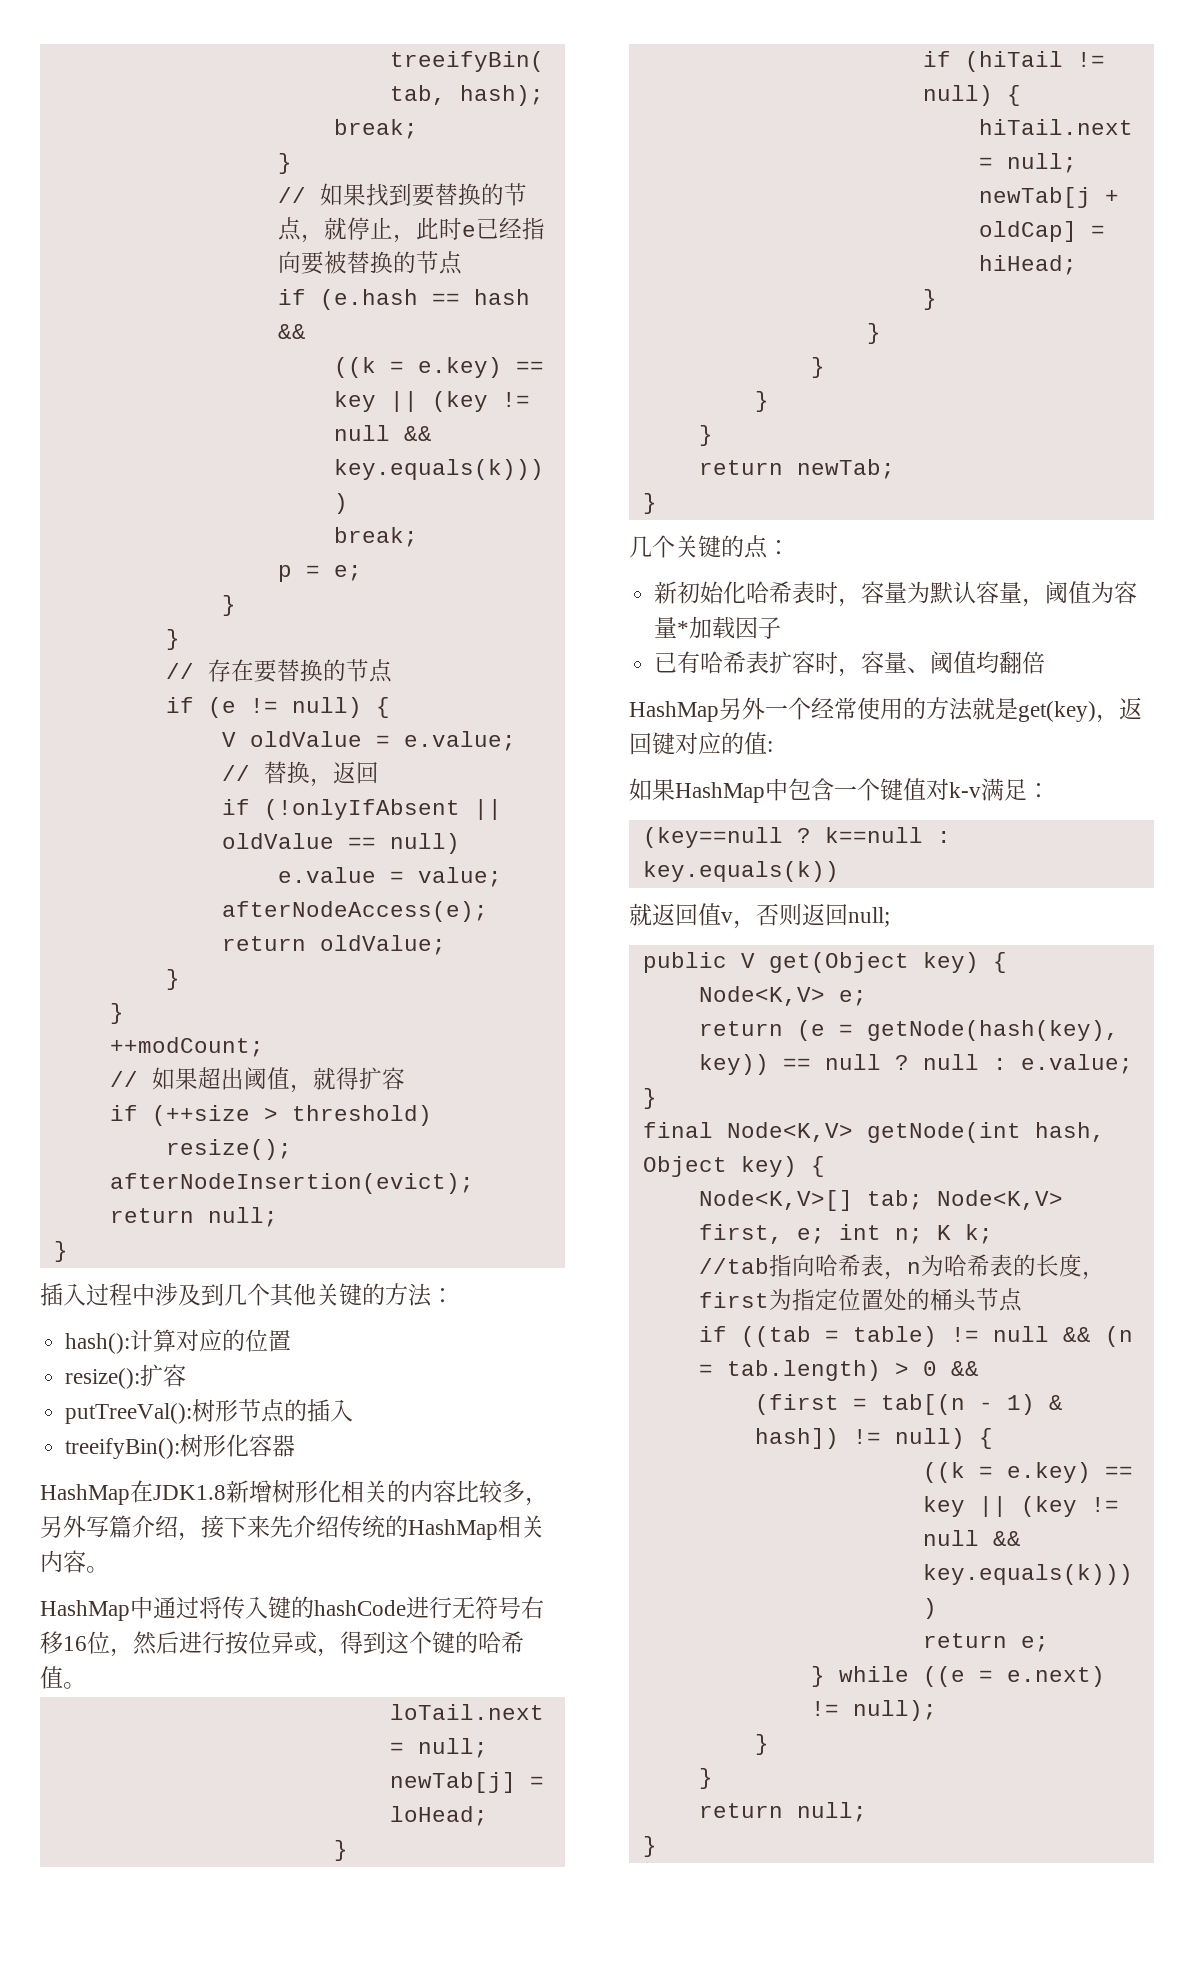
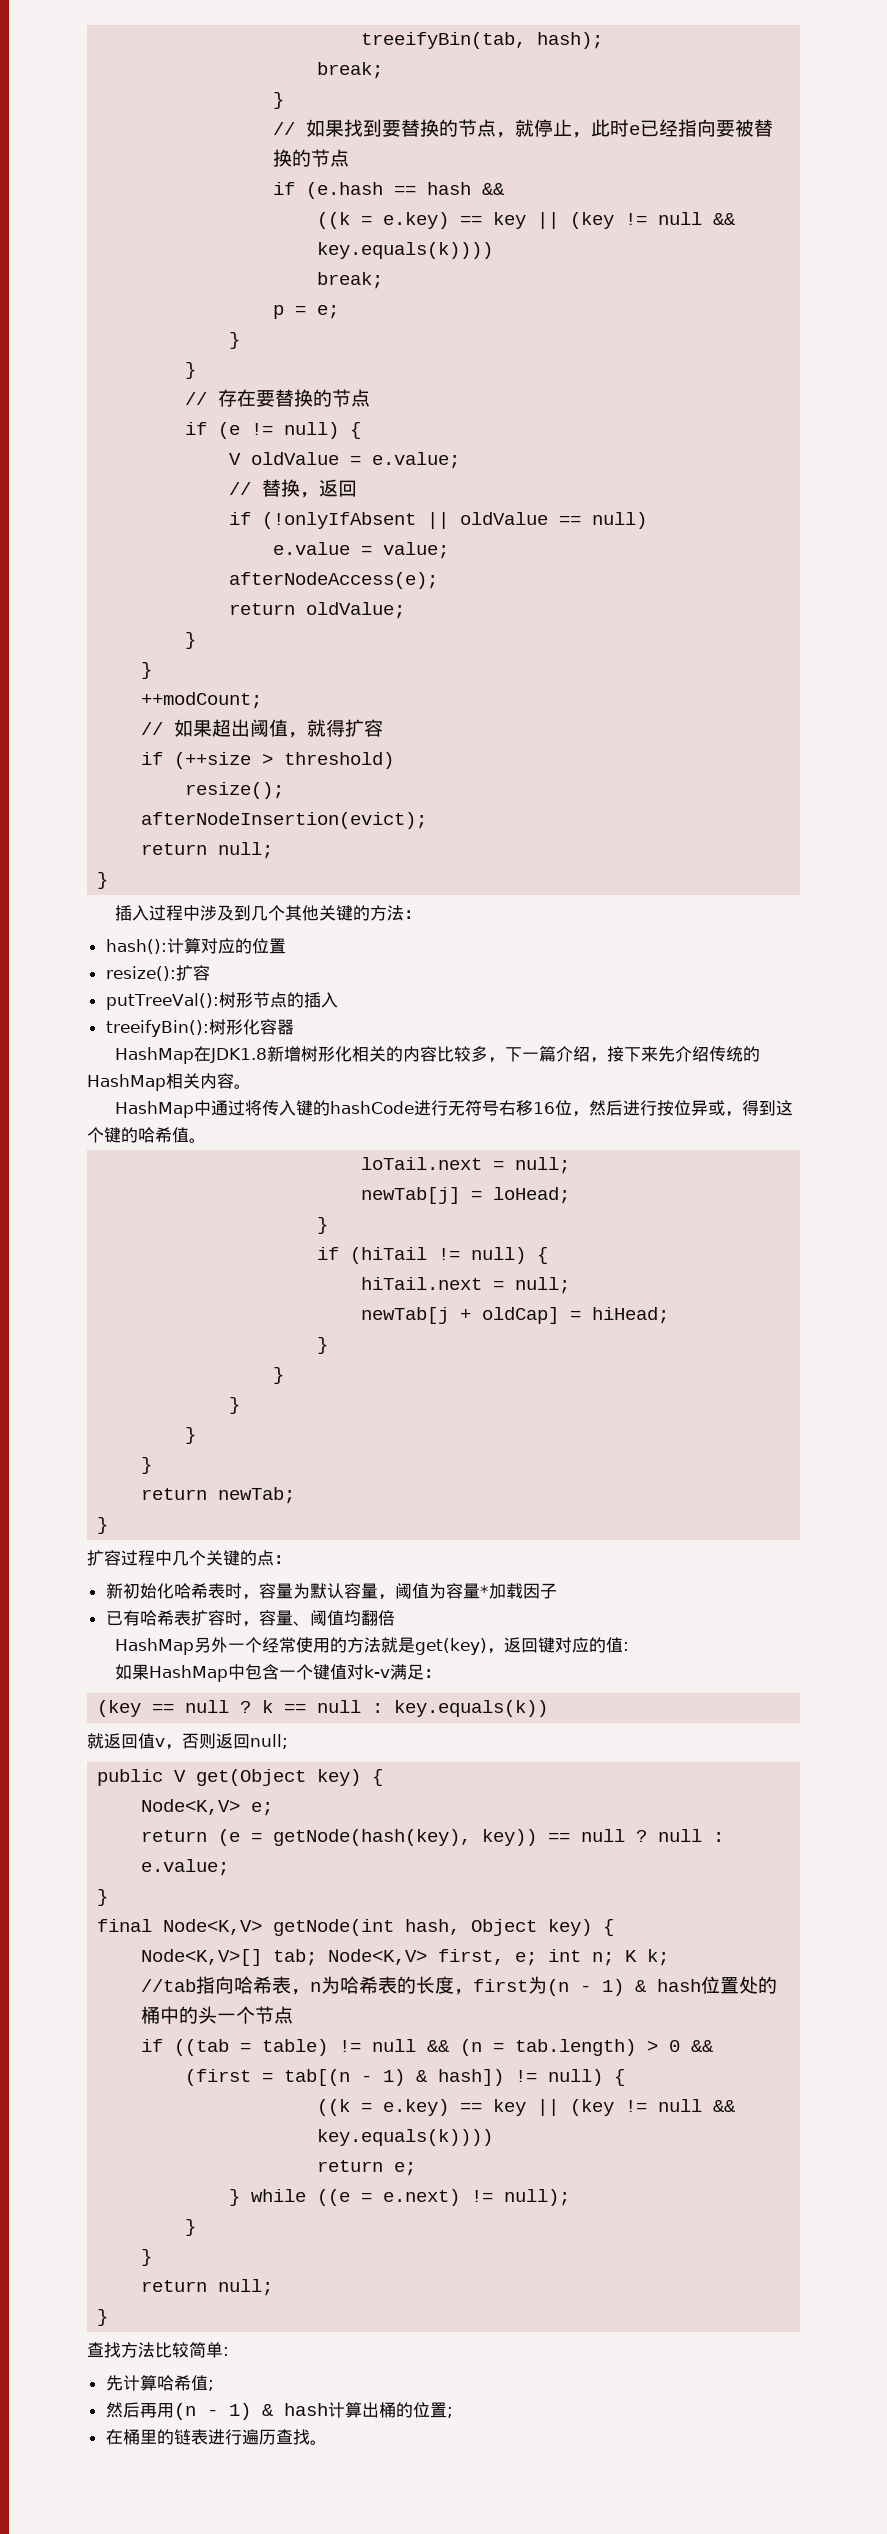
- HashMap在JDK1.8新增树形化相关的内容比较多，另外写篇介绍，接下来先介绍传统的HashMap相关内容。
+ HashMap在JDK1.8新增树形化相关的内容比较多，下一篇介绍，接下来先介绍传统的HashMap相关内容。
- 几个关键的点：
+ 扩容过程中几个关键的点：
- (key==null ? k==null : key.equals(k))
+ (key == null ? k == null : key.equals(k))
- //tab指向哈希表，n为哈希表的长度，first为指定位置处的桶头节点
+ //tab指向哈希表，n为哈希表的长度，first为(n - 1) & hash位置处的桶中的头一个节点
+ 查找方法比较简单:
+ 先计算哈希值;
+ 然后再用(n - 1) & hash计算出桶的位置;
+ 在桶里的链表进行遍历查找。

